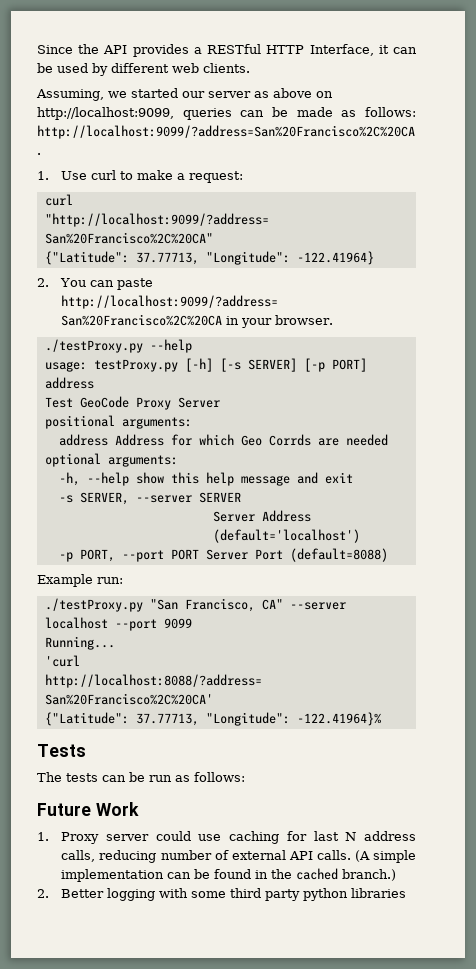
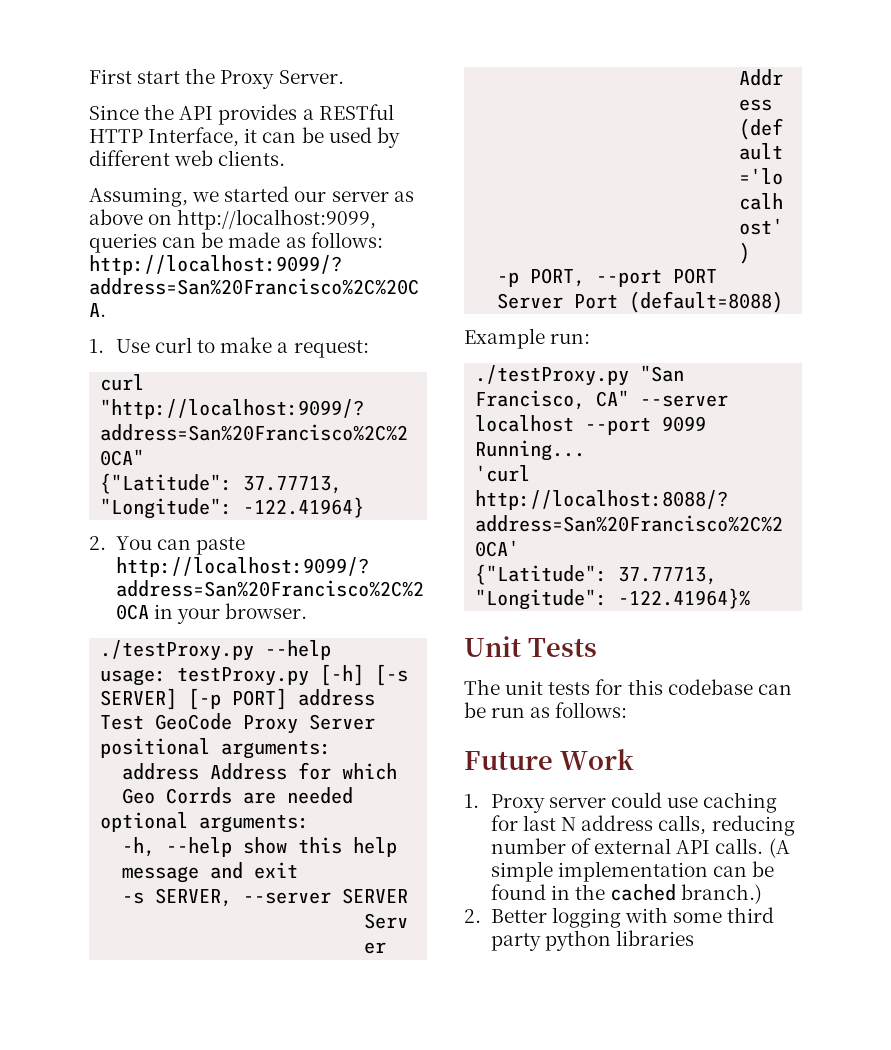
+ First start the Proxy Server.
- Tests
+ Unit Tests
- The tests can be run as follows:
+ The unit tests for this codebase can be run as follows:

